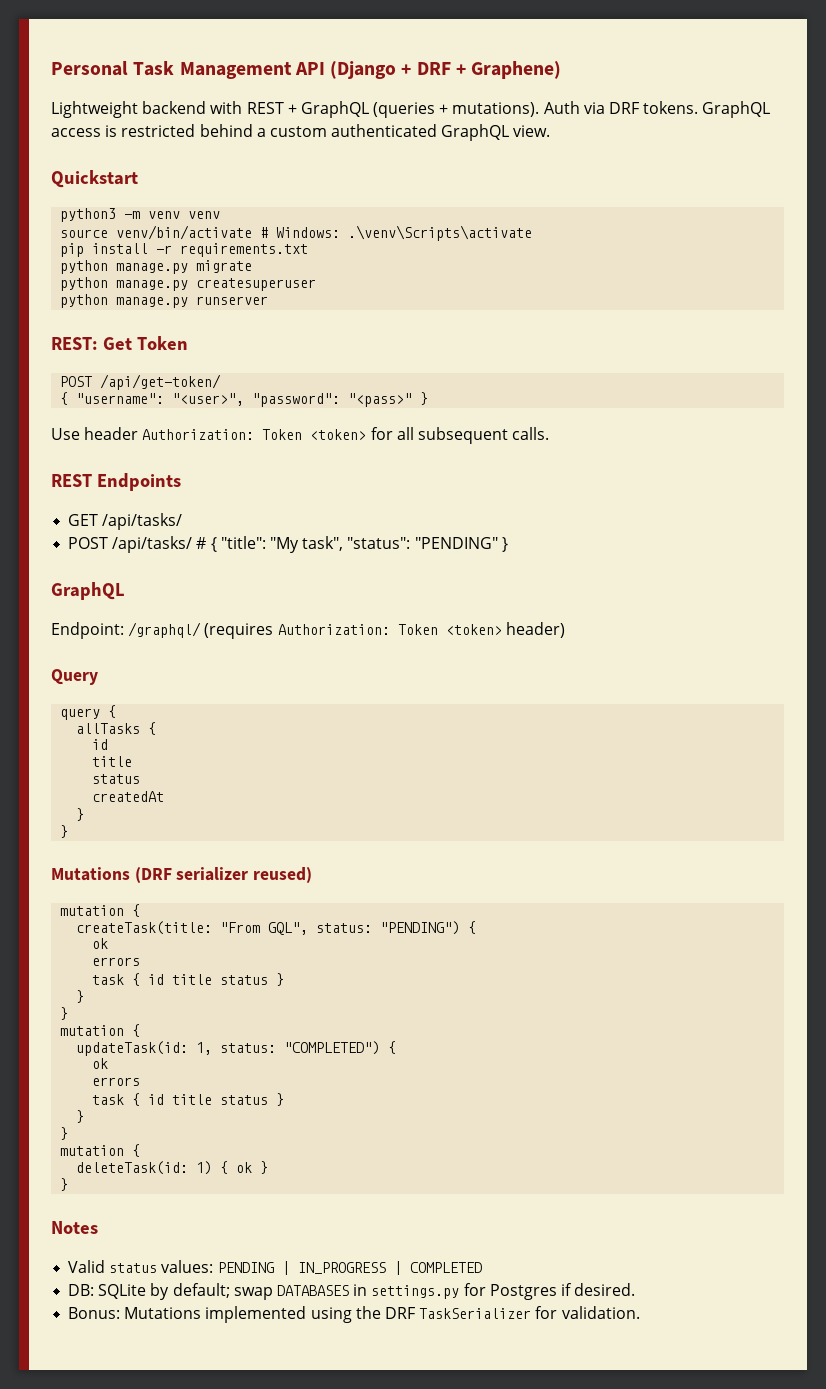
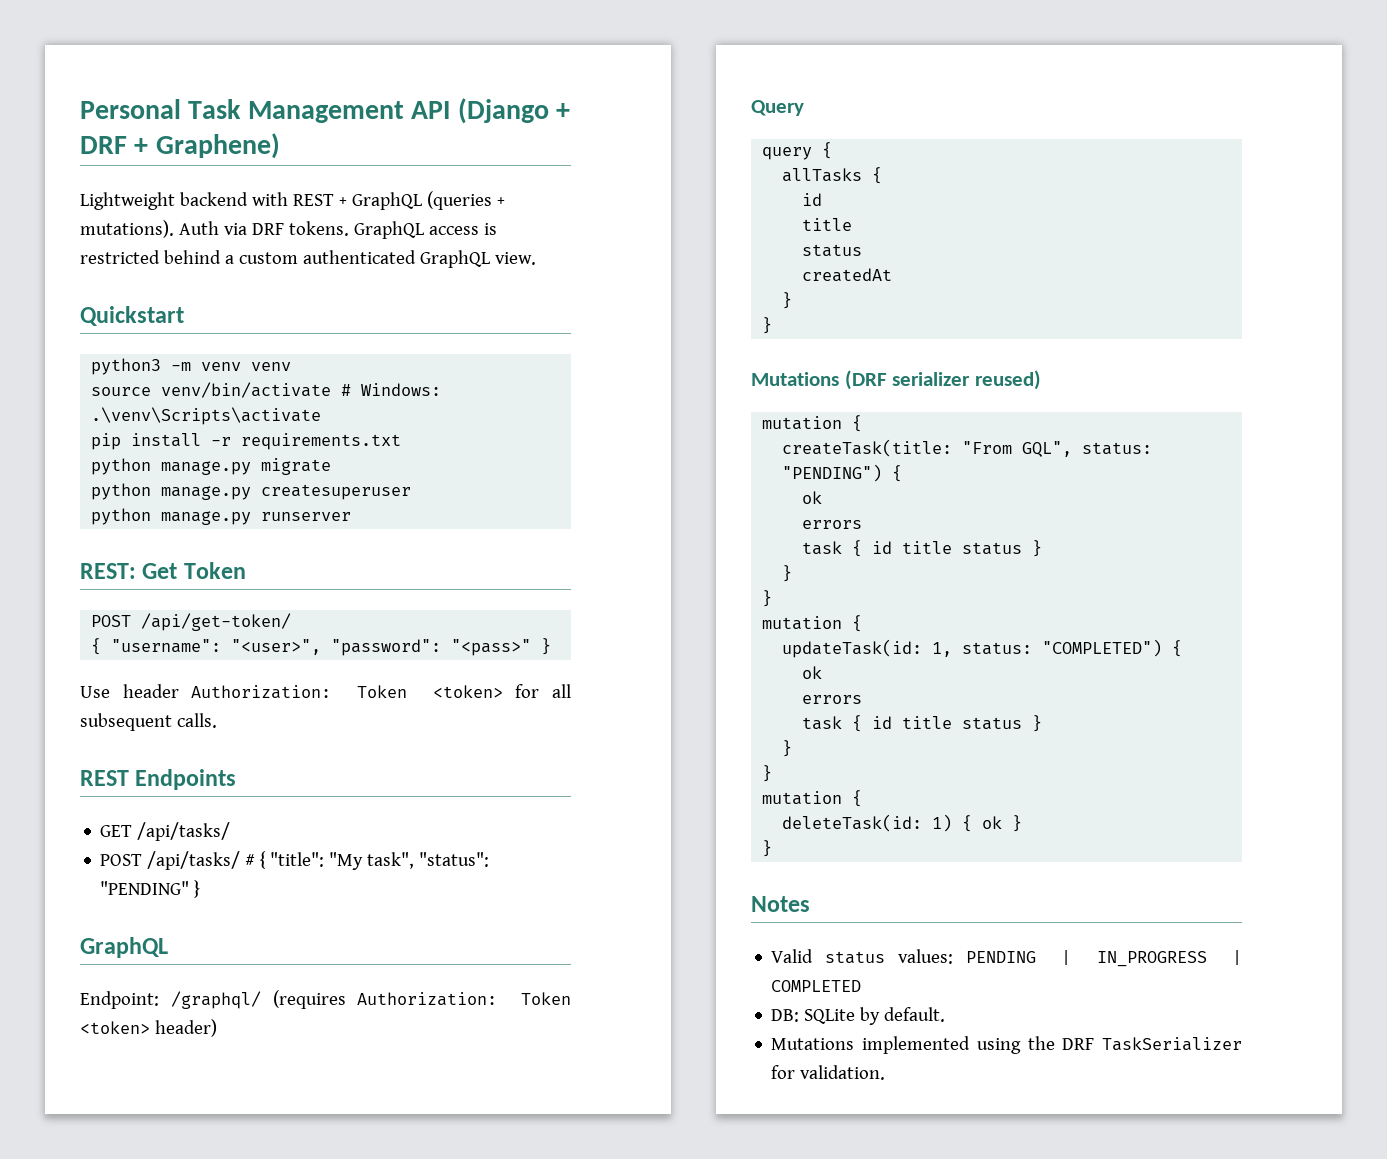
- DB: SQLite by default; swap DATABASES in settings.py for Postgres if desired.
- Bonus: Mutations implemented using the DRF TaskSerializer for validation.
+ DB: SQLite by default.
+ Mutations implemented using the DRF TaskSerializer for validation.

